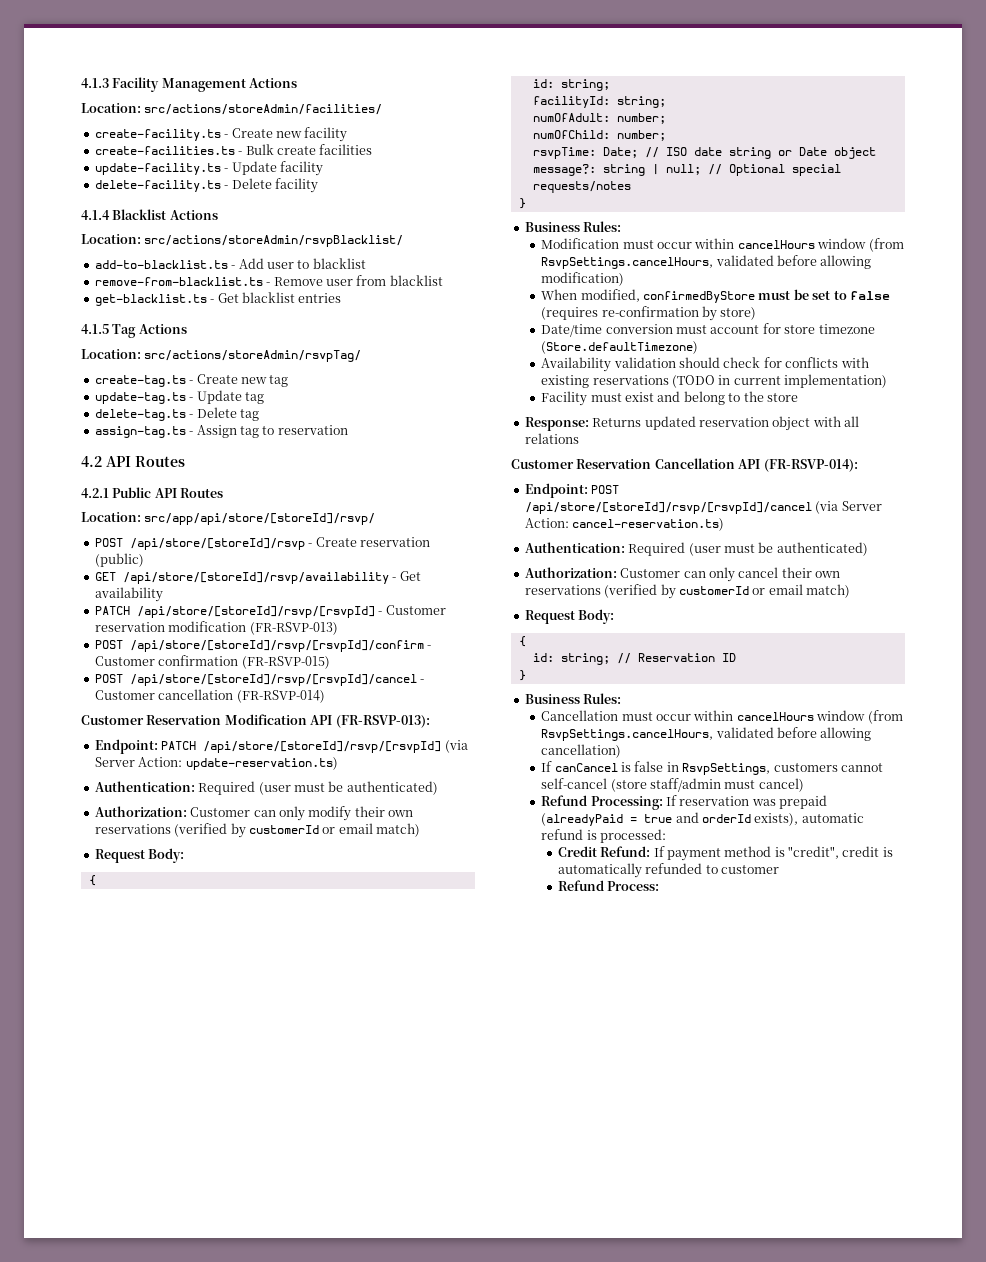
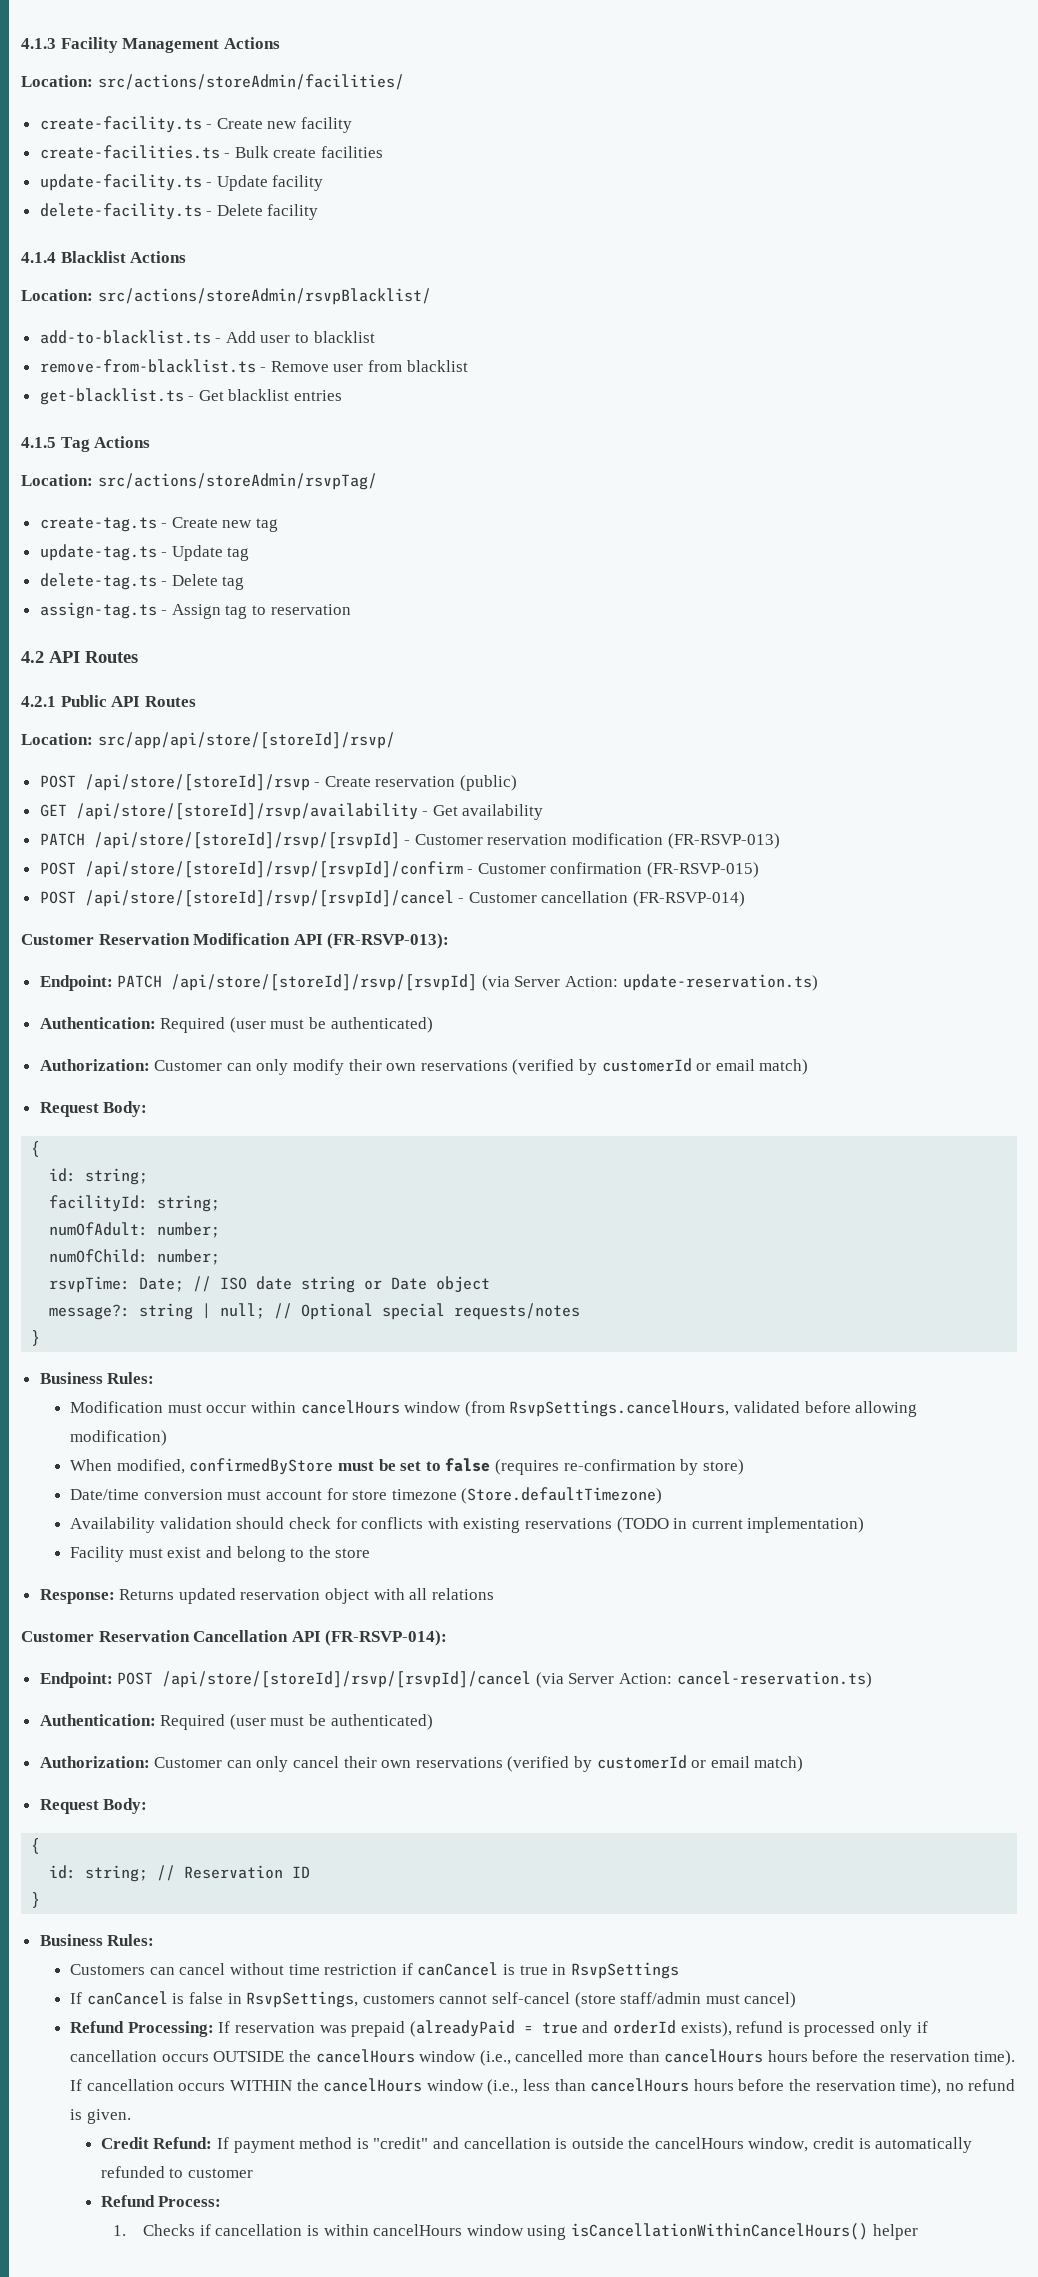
- Cancellation must occur within cancelHours window (from RsvpSettings.cancelHours, validated before allowing cancellation)
+ Customers can cancel without time restriction if canCancel is true in RsvpSettings
- Refund Processing: If reservation was prepaid (alreadyPaid = true and orderId exists), automatic refund is processed:
+ Refund Processing: If reservation was prepaid (alreadyPaid = true and orderId exists), refund is processed only if cancellation occurs OUTSIDE the cancelHours window (i.e., cancelled more than cancelHours hours before the reservation time). If cancellation occurs WITHIN the cancelHours window (i.e., less than cancelHours hours before the reservation time), no refund is given.
- Credit Refund: If payment method is "credit", credit is automatically refunded to customer
+ Credit Refund: If payment method is "credit" and cancellation is outside the cancelHours window, credit is automatically refunded to customer
+ 1. Checks if cancellation is within cancelHours window using isCancellationWithinCancelHours() helper

